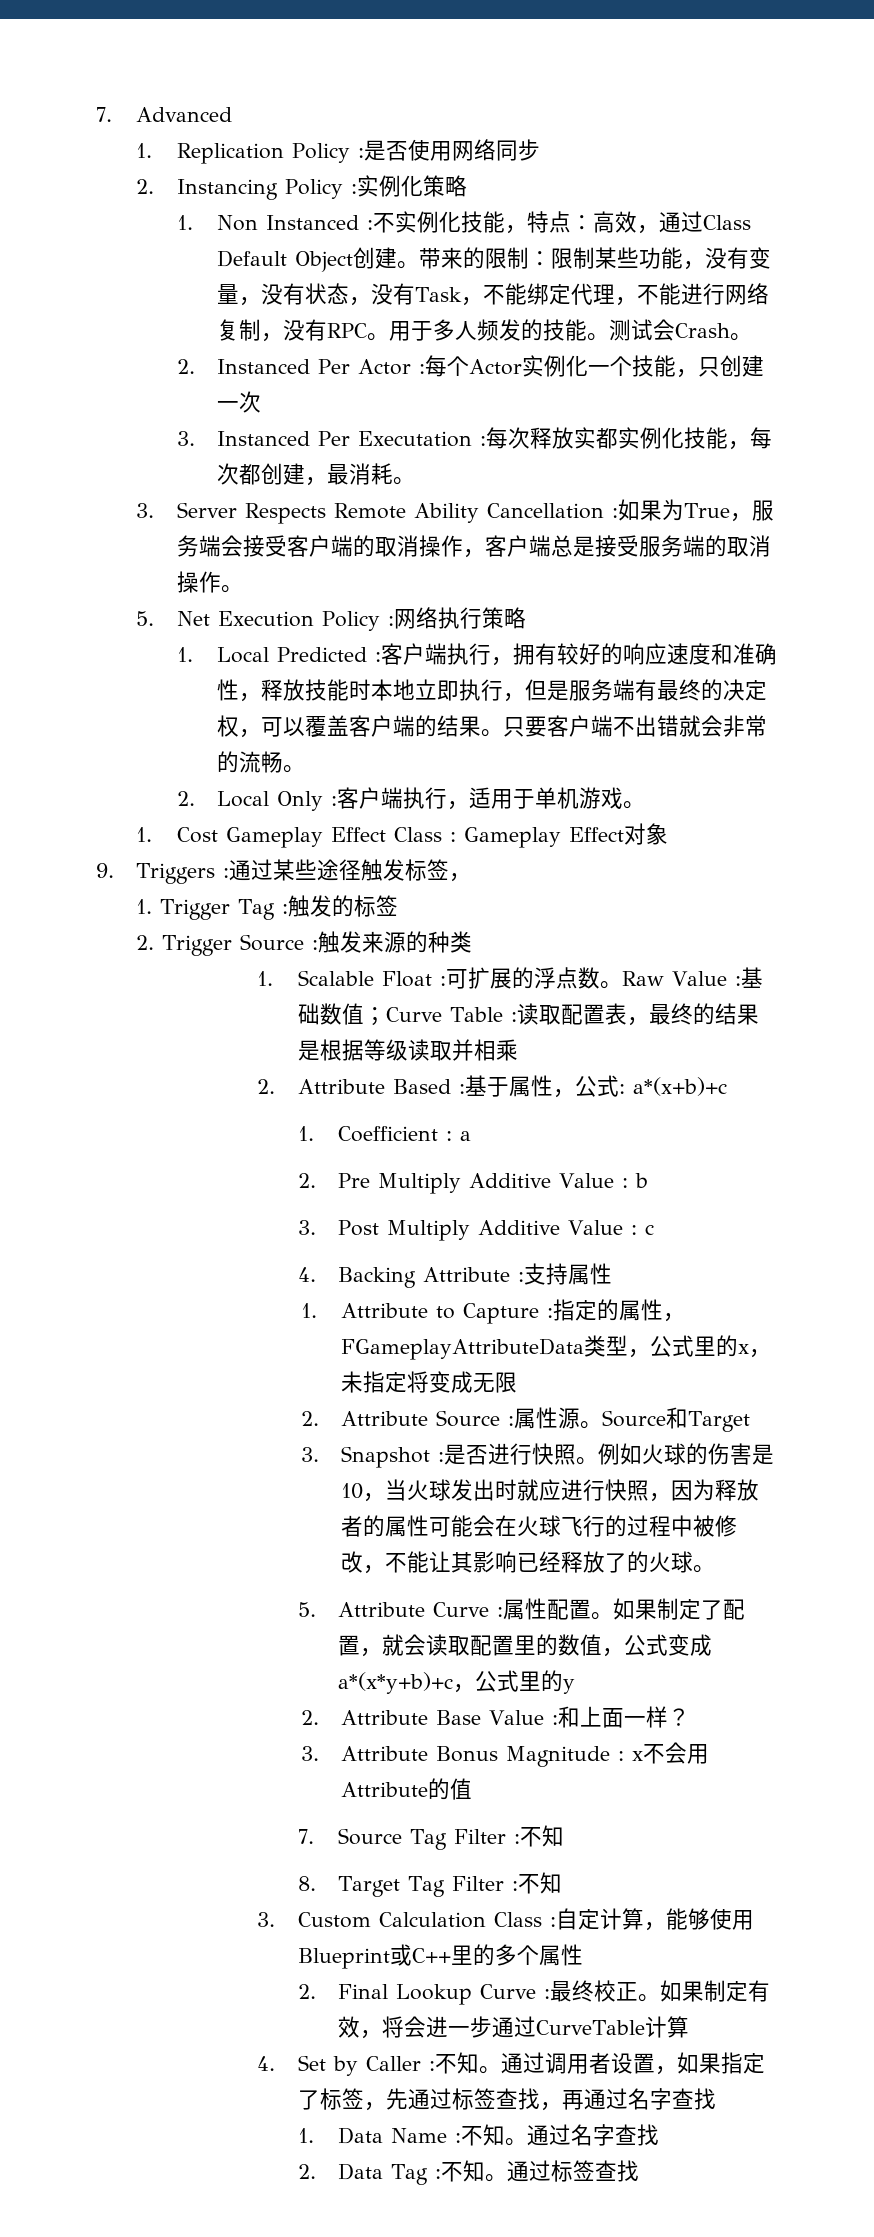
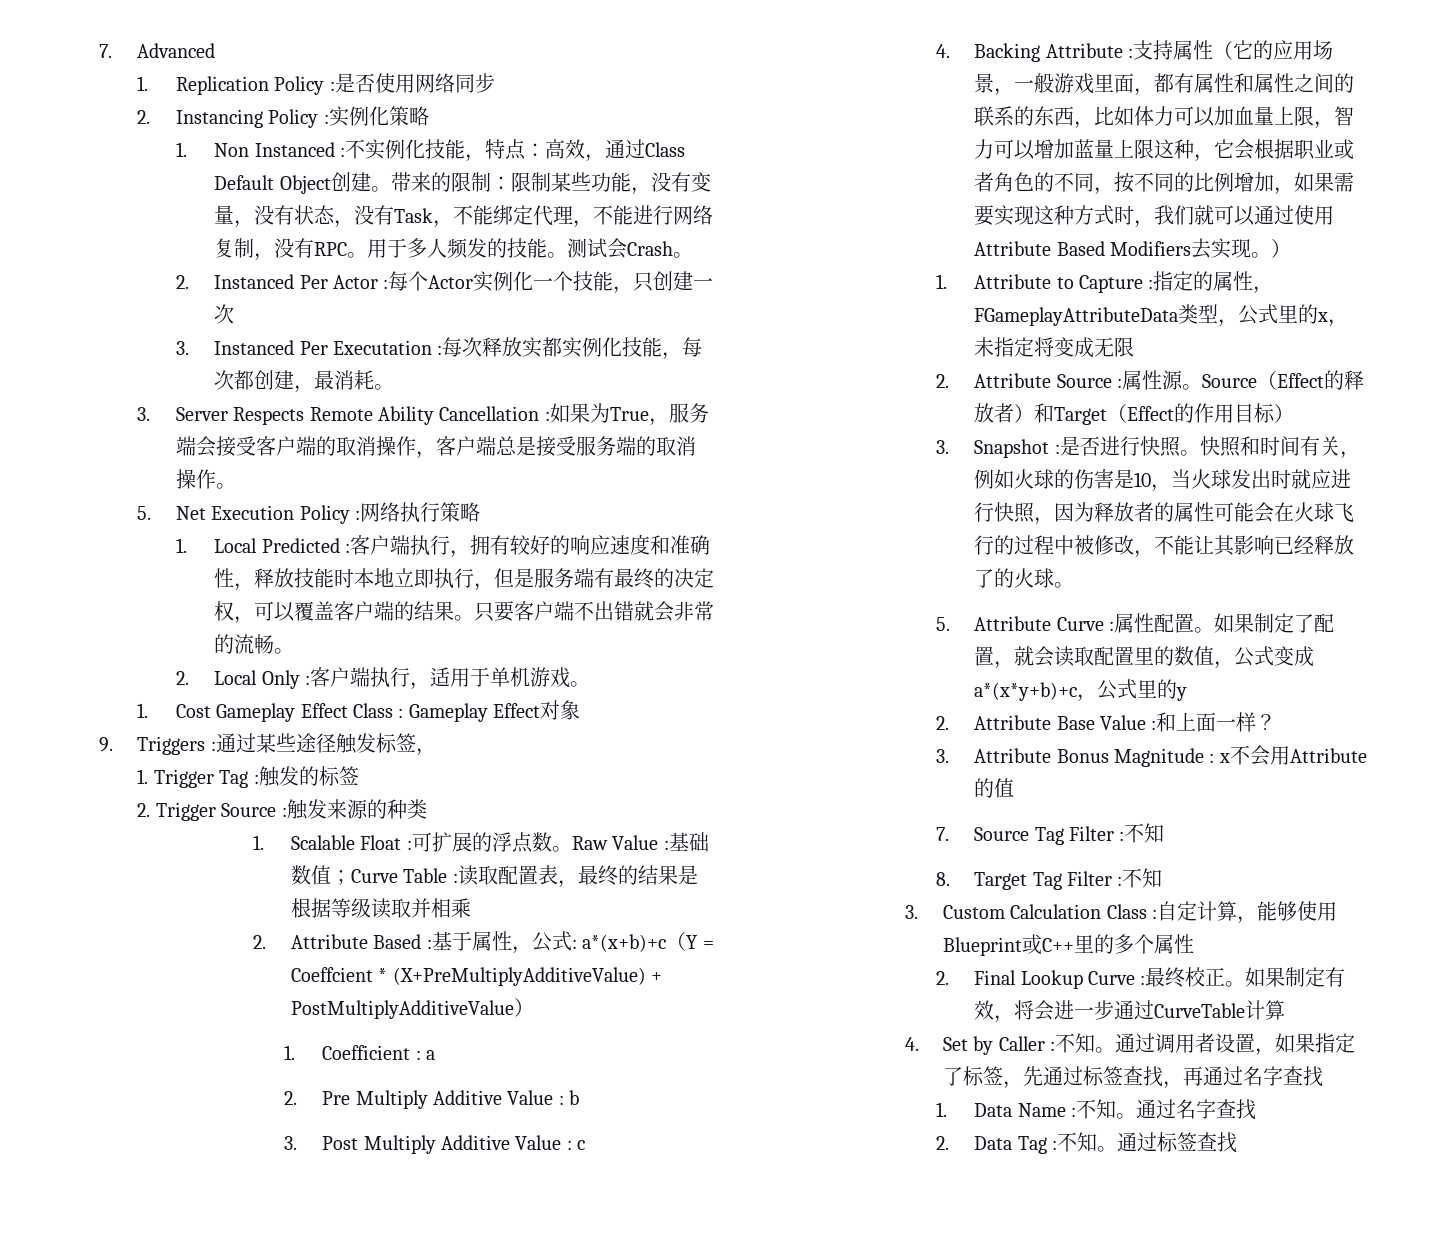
- 2. Attribute Based :基于属性，公式: a*(x+b)+c
+ 2. Attribute Based :基于属性，公式: a*(x+b)+c（Y = Coeffcient * (X+PreMultiplyAdditiveValue) + PostMultiplyAdditiveValue）
- 4. Backing Attribute :支持属性
+ 4. Backing Attribute :支持属性（它的应用场景，一般游戏里面，都有属性和属性之间的联系的东西，比如体力可以加血量上限，智力可以增加蓝量上限这种，它会根据职业或者角色的不同，按不同的比例增加，如果需要实现这种方式时，我们就可以通过使用Attribute Based Modifiers去实现。）
- Source和Target
+ Source（Effect的释放者）和Target（Effect的作用目标）
- 例如火球的伤害是10，当火球发出时就应进行快照，因为释放者的属性可能会在火球飞行的过程中被修改，不能让其影响已经释放了的火球。
+ 快照和时间有关，例如火球的伤害是10，当火球发出时就应进行快照，因为释放者的属性可能会在火球飞行的过程中被修改，不能让其影响已经释放了的火球。

